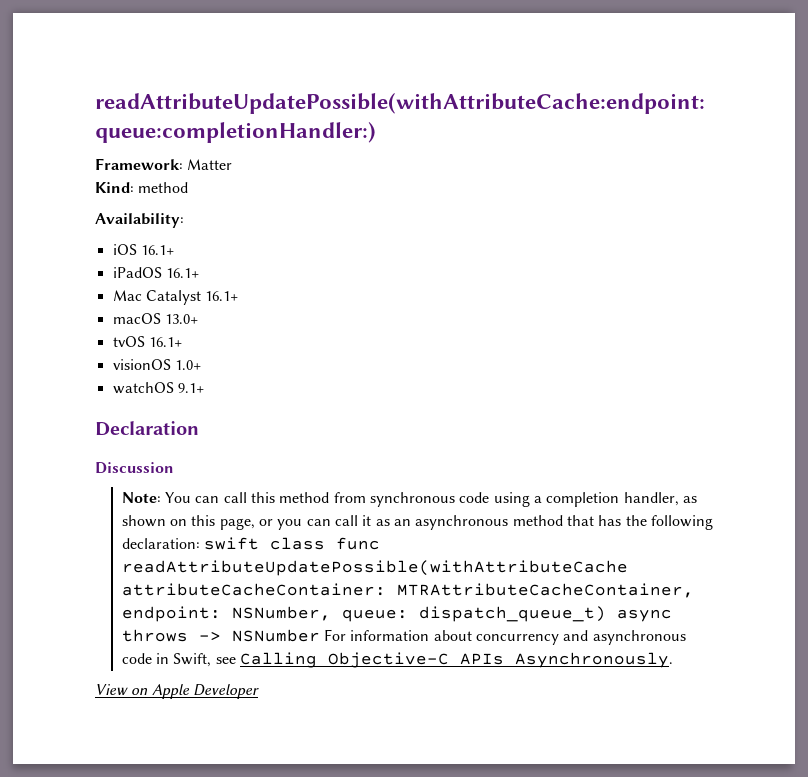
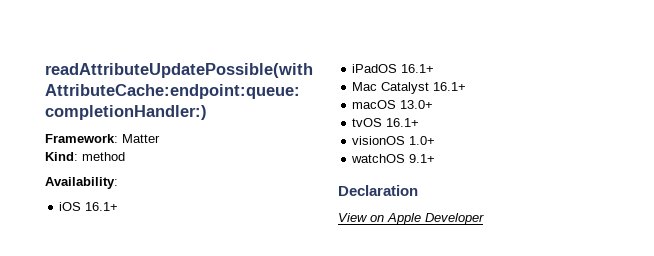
- Discussion
- Note: You can call this method from synchronous code using a completion handler, as shown on this page, or you can call it as an asynchronous method that has the following declaration: swift class func readAttributeUpdatePossible(withAttributeCache attributeCacheContainer: MTRAttributeCacheContainer, endpoint: NSNumber, queue: dispatch_queue_t) async throws -> NSNumber For information about concurrency and asynchronous code in Swift, see Calling Objective-C APIs Asynchronously.

